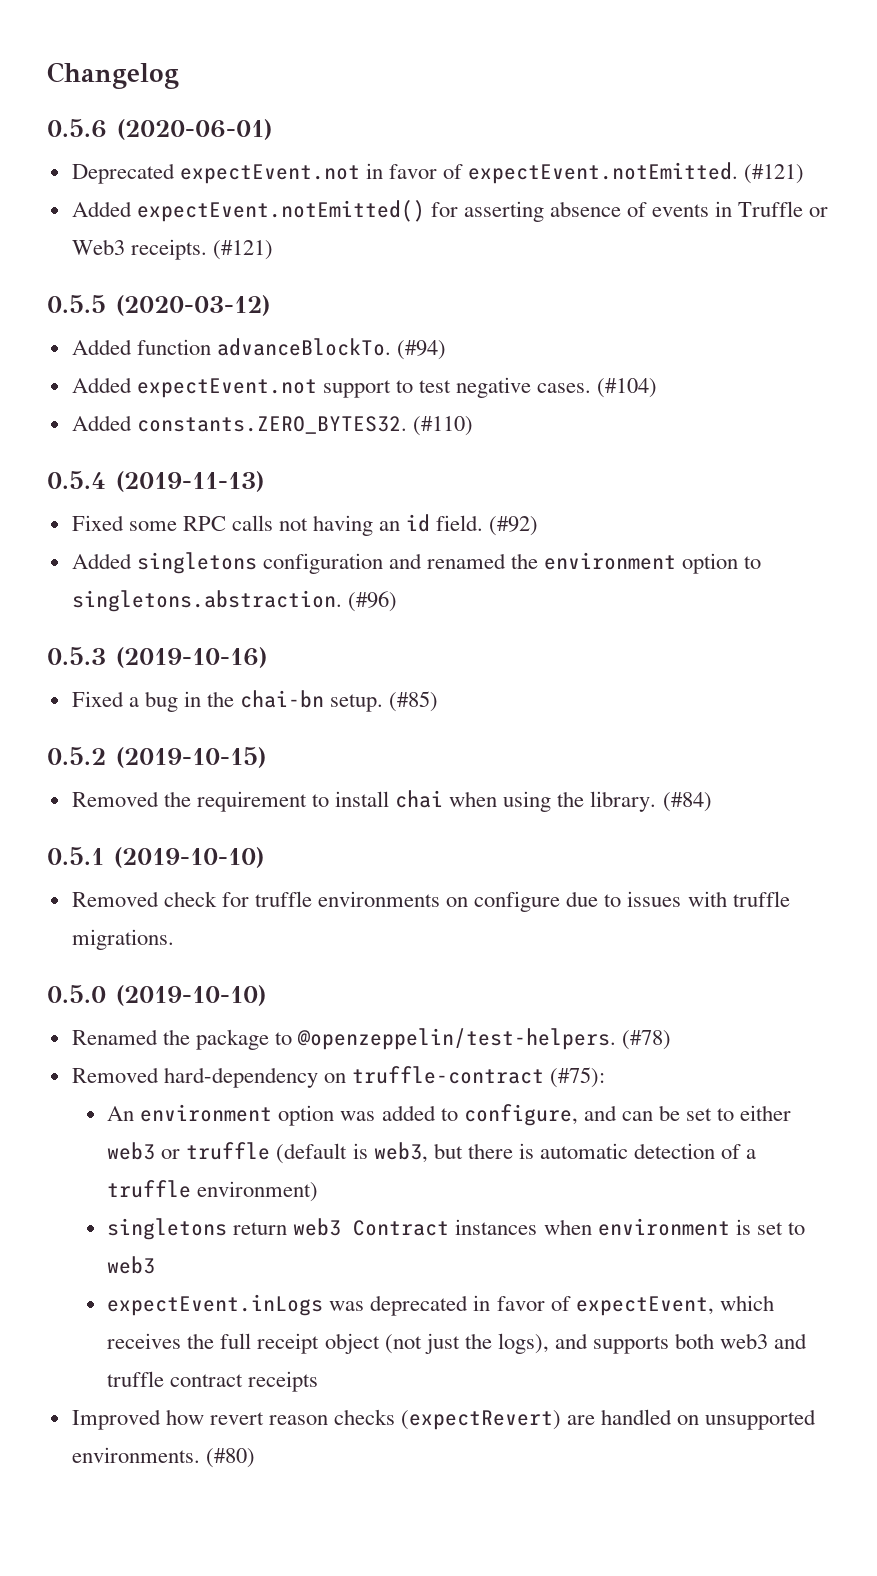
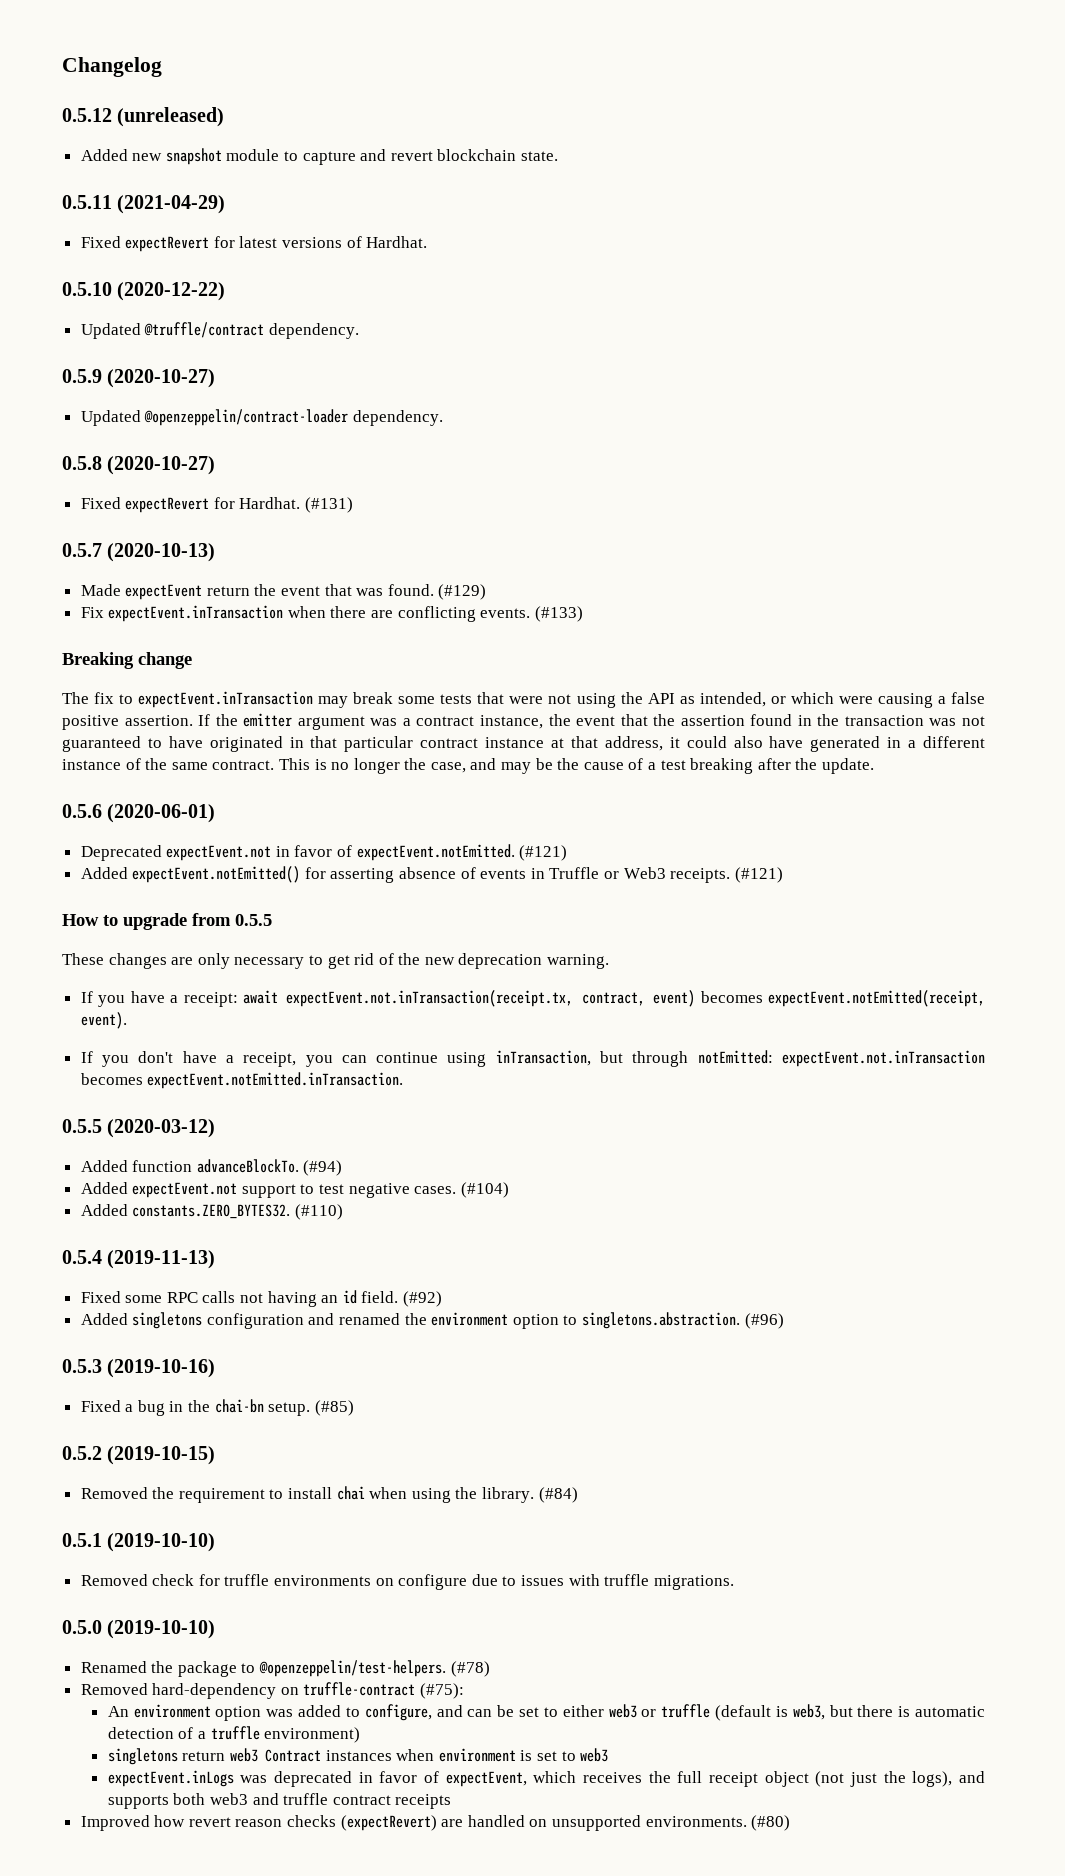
+ 0.5.12 (unreleased)
+ Added new snapshot module to capture and revert blockchain state.
+ 0.5.11 (2021-04-29)
+ Fixed expectRevert for latest versions of Hardhat.
+ 0.5.10 (2020-12-22)
+ Updated @truffle/contract dependency.
+ 0.5.9 (2020-10-27)
+ Updated @openzeppelin/contract-loader dependency.
+ 0.5.8 (2020-10-27)
+ Fixed expectRevert for Hardhat. (#131)
+ 0.5.7 (2020-10-13)
+ Made expectEvent return the event that was found. (#129)
+ Fix expectEvent.inTransaction when there are conflicting events. (#133)
+ Breaking change
+ The fix to expectEvent.inTransaction may break some tests that were not using the API as intended, or which were causing a false positive assertion. If the emitter argument was a contract instance, the event that the assertion found in the transaction was not guaranteed to have originated in that particular contract instance at that address, it could also have generated in a different instance of the same contract. This is no longer the case, and may be the cause of a test breaking after the update.
+ How to upgrade from 0.5.5
+ These changes are only necessary to get rid of the new deprecation warning.
+ If you have a receipt: await expectEvent.not.inTransaction(receipt.tx, contract, event) becomes expectEvent.notEmitted(receipt, event).
+ If you don't have a receipt, you can continue using inTransaction, but through notEmitted: expectEvent.not.inTransaction becomes expectEvent.notEmitted.inTransaction.

